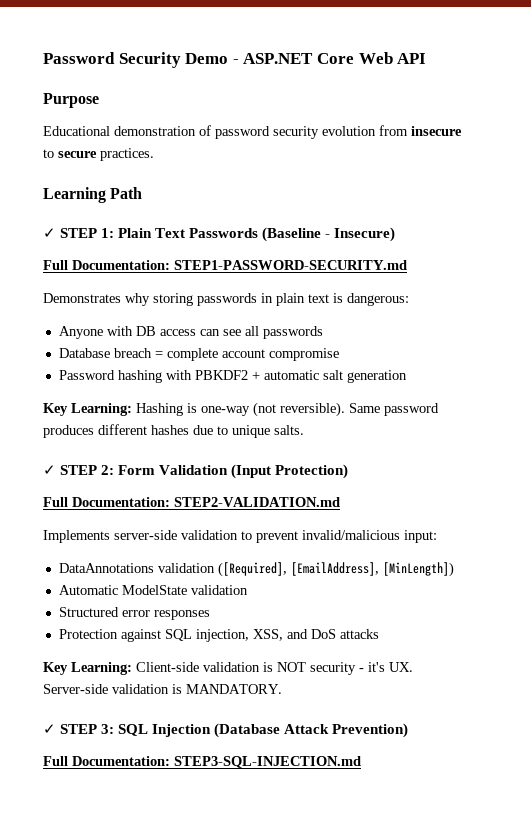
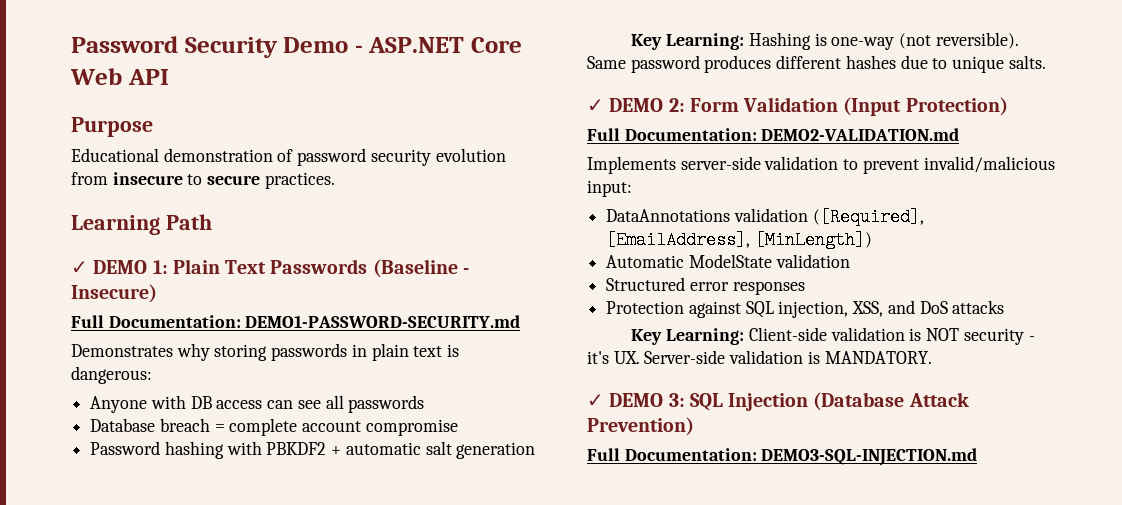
- ✓ STEP 1: Plain Text Passwords (Baseline - Insecure)
+ ✓ DEMO 1: Plain Text Passwords (Baseline - Insecure)
- Full Documentation: STEP1-PASSWORD-SECURITY.md
+ Full Documentation: DEMO1-PASSWORD-SECURITY.md
- ✓ STEP 2: Form Validation (Input Protection)
+ ✓ DEMO 2: Form Validation (Input Protection)
- Full Documentation: STEP2-VALIDATION.md
+ Full Documentation: DEMO2-VALIDATION.md
- ✓ STEP 3: SQL Injection (Database Attack Prevention)
+ ✓ DEMO 3: SQL Injection (Database Attack Prevention)
- Full Documentation: STEP3-SQL-INJECTION.md
+ Full Documentation: DEMO3-SQL-INJECTION.md

